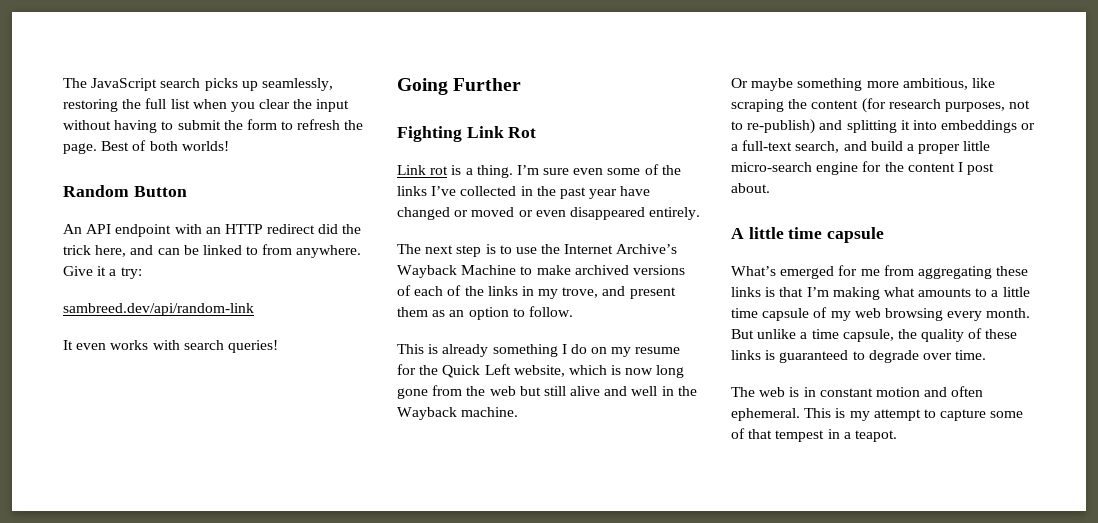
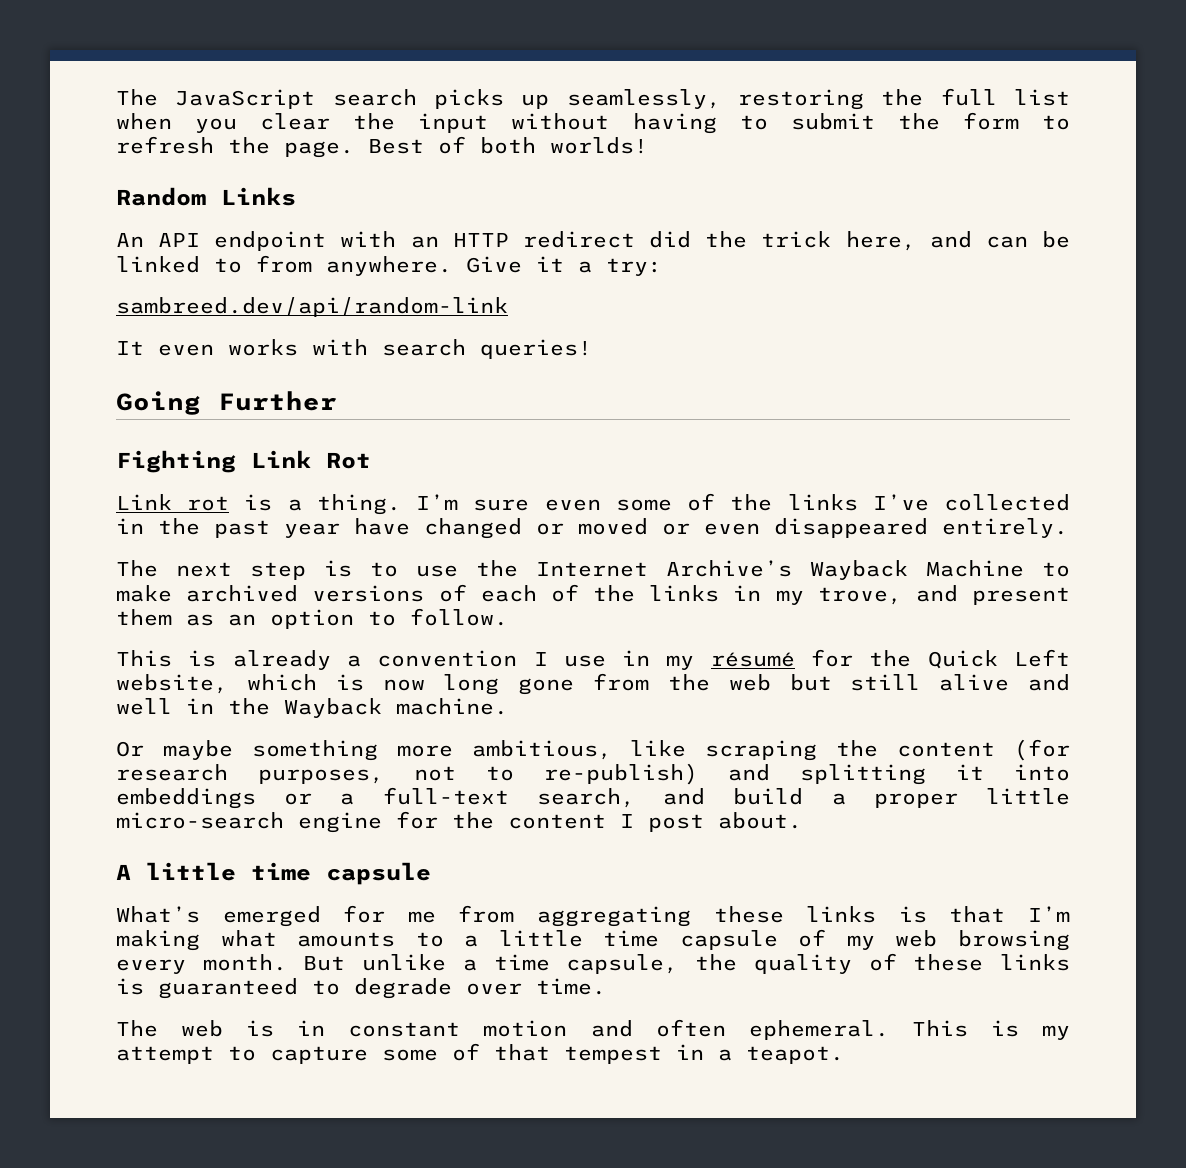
- Random Button
+ Random Links
- This is already something I do on my resume for the Quick Left website, which is now long gone from the web but still alive and well in the Wayback machine.
+ This is already a convention I use in my résumé for the Quick Left website, which is now long gone from the web but still alive and well in the Wayback machine.

